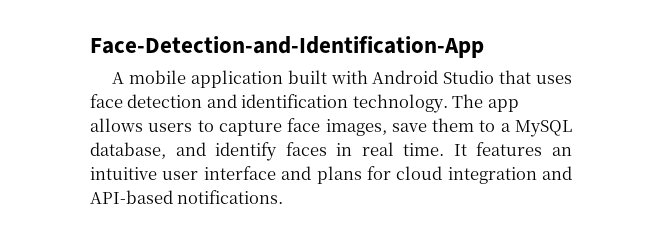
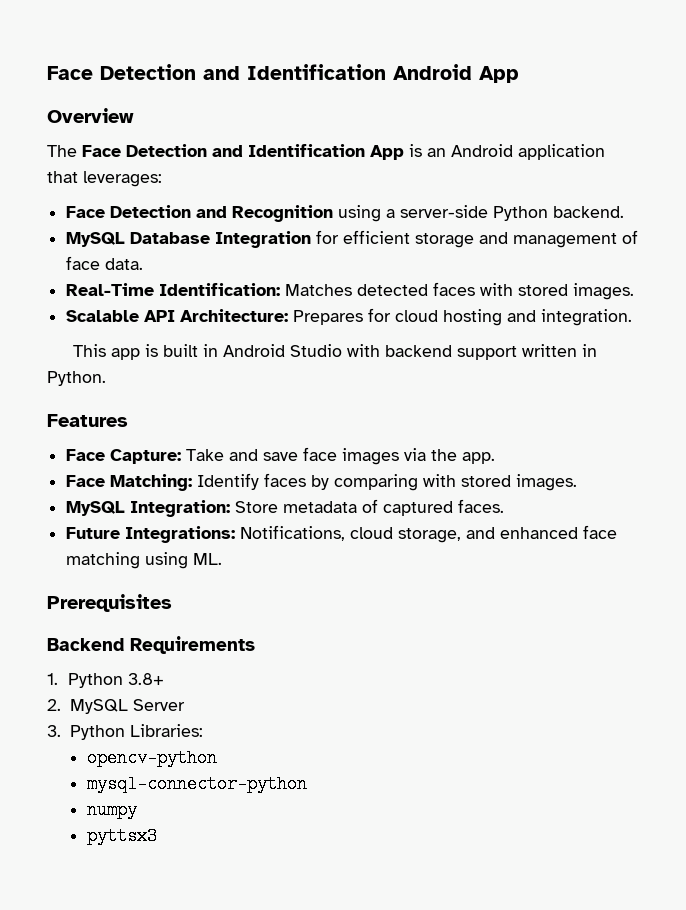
- Face-Detection-and-Identification-App
- A mobile application built with Android Studio that uses face detection and identification technology. The app allows users to capture face images, save them to a MySQL database, and identify faces in real time. It features an intuitive user interface and plans for cloud integration and API-based notifications.
+ Face Detection and Identification Android App
+ Overview
+ The Face Detection and Identification App is an Android application that leverages:
+ Face Detection and Recognition using a server-side Python backend.
+ MySQL Database Integration for efficient storage and management of face data.
+ Real-Time Identification: Matches detected faces with stored images.
+ Scalable API Architecture: Prepares for cloud hosting and integration.
+ This app is built in Android Studio with backend support written in Python.
+ Features
+ Face Capture: Take and save face images via the app.
+ Face Matching: Identify faces by comparing with stored images.
+ MySQL Integration: Store metadata of captured faces.
+ Future Integrations: Notifications, cloud storage, and enhanced face matching using ML.
+ Prerequisites
+ Backend Requirements
+ 1. Python 3.8+
+ 2. MySQL Server
+ 3. Python Libraries:
+ opencv-python
+ mysql-connector-python
+ numpy
+ pyttsx3

